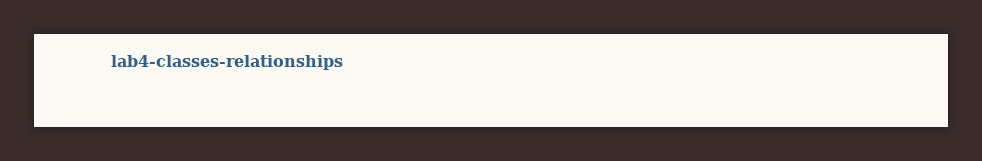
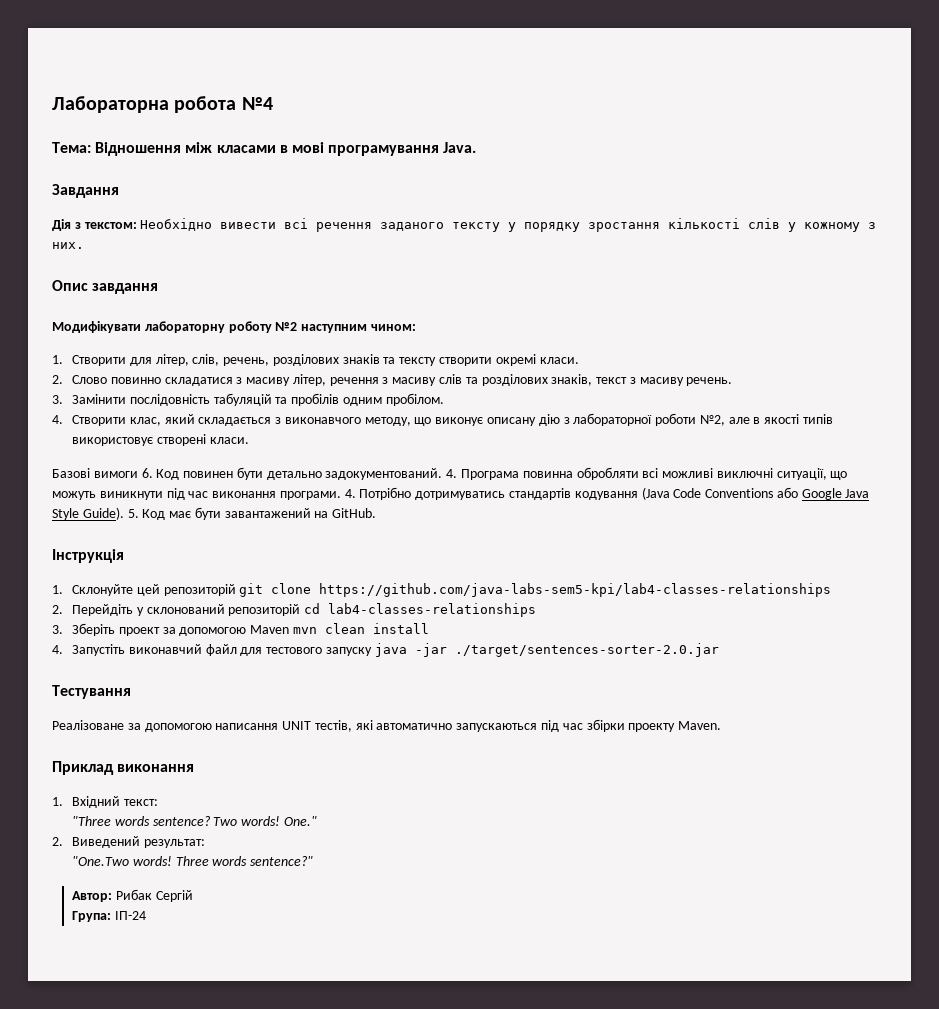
- lab4-classes-relationships
+ Лабораторна робота №4
+ Тема: Відношення між класами в мові програмування Java.
+ Завдання
+ Дія з текстом: Необхідно вивести всі речення заданого тексту у порядку зростання кількості слів у кожному з них.
+ Опис завдання
+ Модифікувати лабораторну роботу №2 наступним чином:
+ 1. Створити для літер, слів, речень, розділових знаків та тексту створити окремі класи.
+ 2. Слово повинно складатися з масиву літер, речення з масиву слів та розділових знаків, текст з масиву речень.
+ 3. Замінити послідовність табуляцій та пробілів одним пробілом.
+ 4. Створити клас, який складається з виконавчого методу, що виконує описану дію з лабораторної роботи №2, але в якості типів використовує створені класи.
+ Базові вимоги 6. Код повинен бути детально задокументований. 4. Програма повинна обробляти всі можливі виключні ситуації, що можуть виникнути під час виконання програми. 4. Потрібно дотримуватись стандартів кодування (Java Code Conventions або Google Java Style Guide). 5. Код має бути завантажений на GitHub.
+ Інструкція
+ 1. Склонуйте цей репозиторій git clone https://github.com/java-labs-sem5-kpi/lab4-classes-relationships
+ 2. Перейдіть у склонований репозиторій cd lab4-classes-relationships
+ 3. Зберіть проект за допомогою Maven mvn clean install
+ 4. Запустіть виконавчий файл для тестового запуску java -jar ./target/sentences-sorter-2.0.jar
+ Тестування
+ Реалізоване за допомогою написання UNIT тестів, які автоматично запускаються під час збірки проекту Maven.
+ Приклад виконання
+ 1. Вхідний текст:
+ "Three words sentence? Two words! One."
+ 2. Виведений результат:
+ "One.Two words! Three words sentence?"
+ Автор: Рибак Сергій
+ Група: ІП-24

